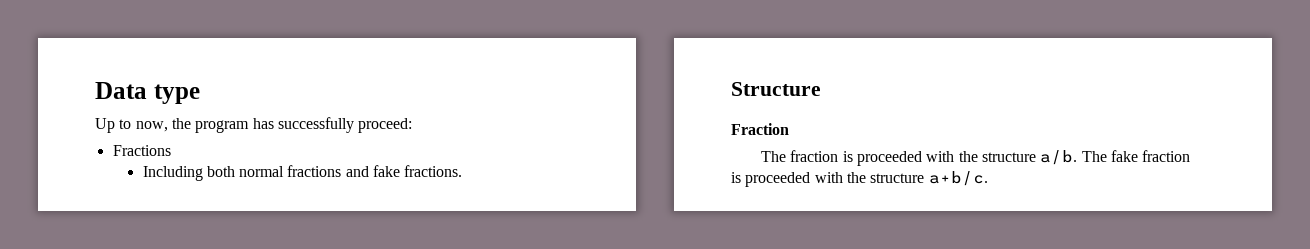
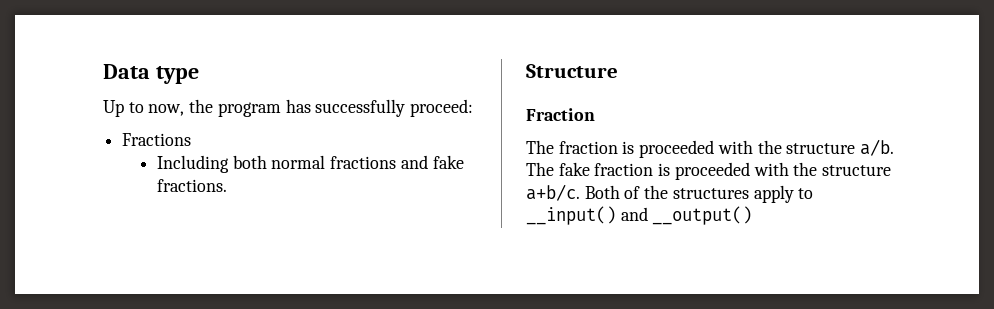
+ Both of the structures apply to __input() and __output()

